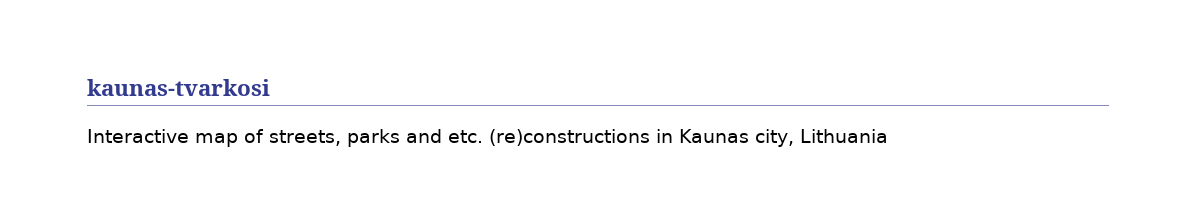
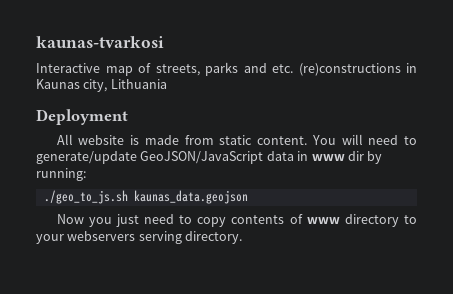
+ Deployment
+ All website is made from static content. You will need to generate/update GeoJSON/JavaScript data in www dir by running:
+ ./geo_to_js.sh kaunas_data.geojson
+ Now you just need to copy contents of www directory to your webservers serving directory.

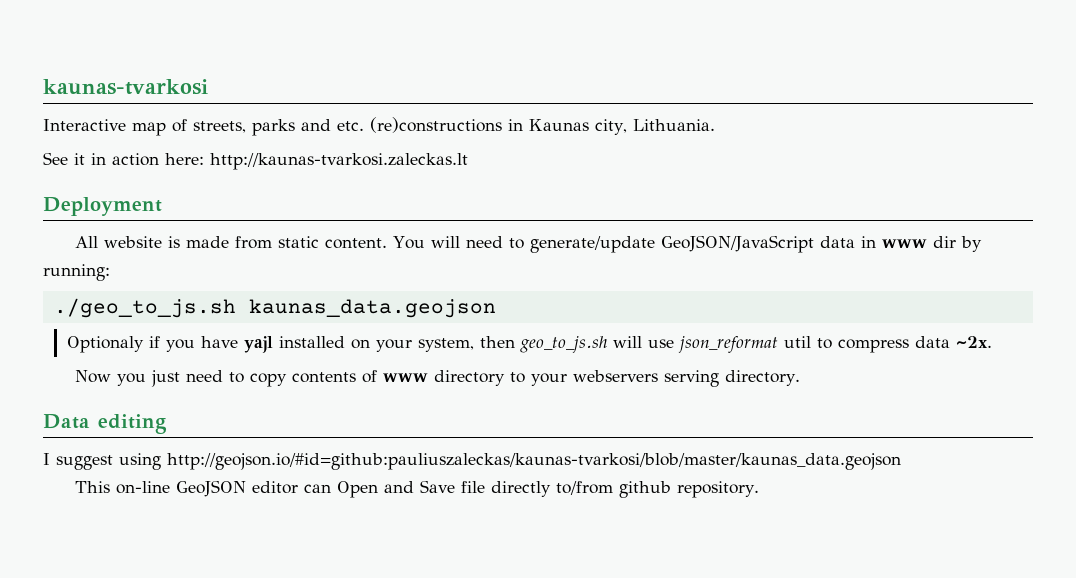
- Interactive map of streets, parks and etc. (re)constructions in Kaunas city, Lithuania
+ Interactive map of streets, parks and etc. (re)constructions in Kaunas city, Lithuania.
+ See it in action here: http://kaunas-tvarkosi.zaleckas.lt
+ Optionaly if you have yajl installed on your system, then geo_to_js.sh will use json_reformat util to compress data ~2x.
+ Data editing
+ I suggest using http://geojson.io/#id=github:pauliuszaleckas/kaunas-tvarkosi/blob/master/kaunas_data.geojson
+ This on-line GeoJSON editor can Open and Save file directly to/from github repository.

